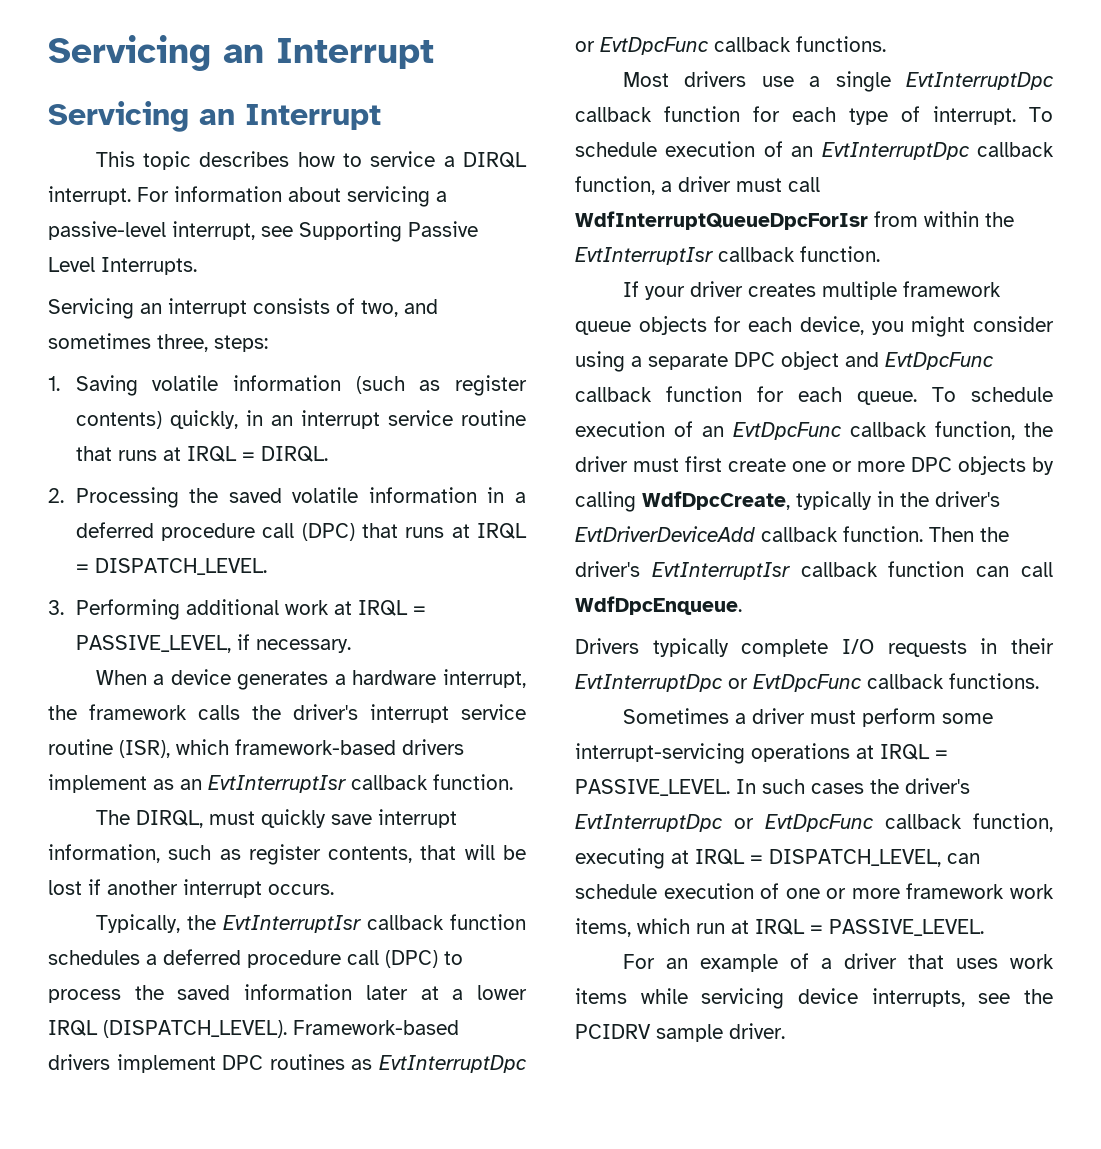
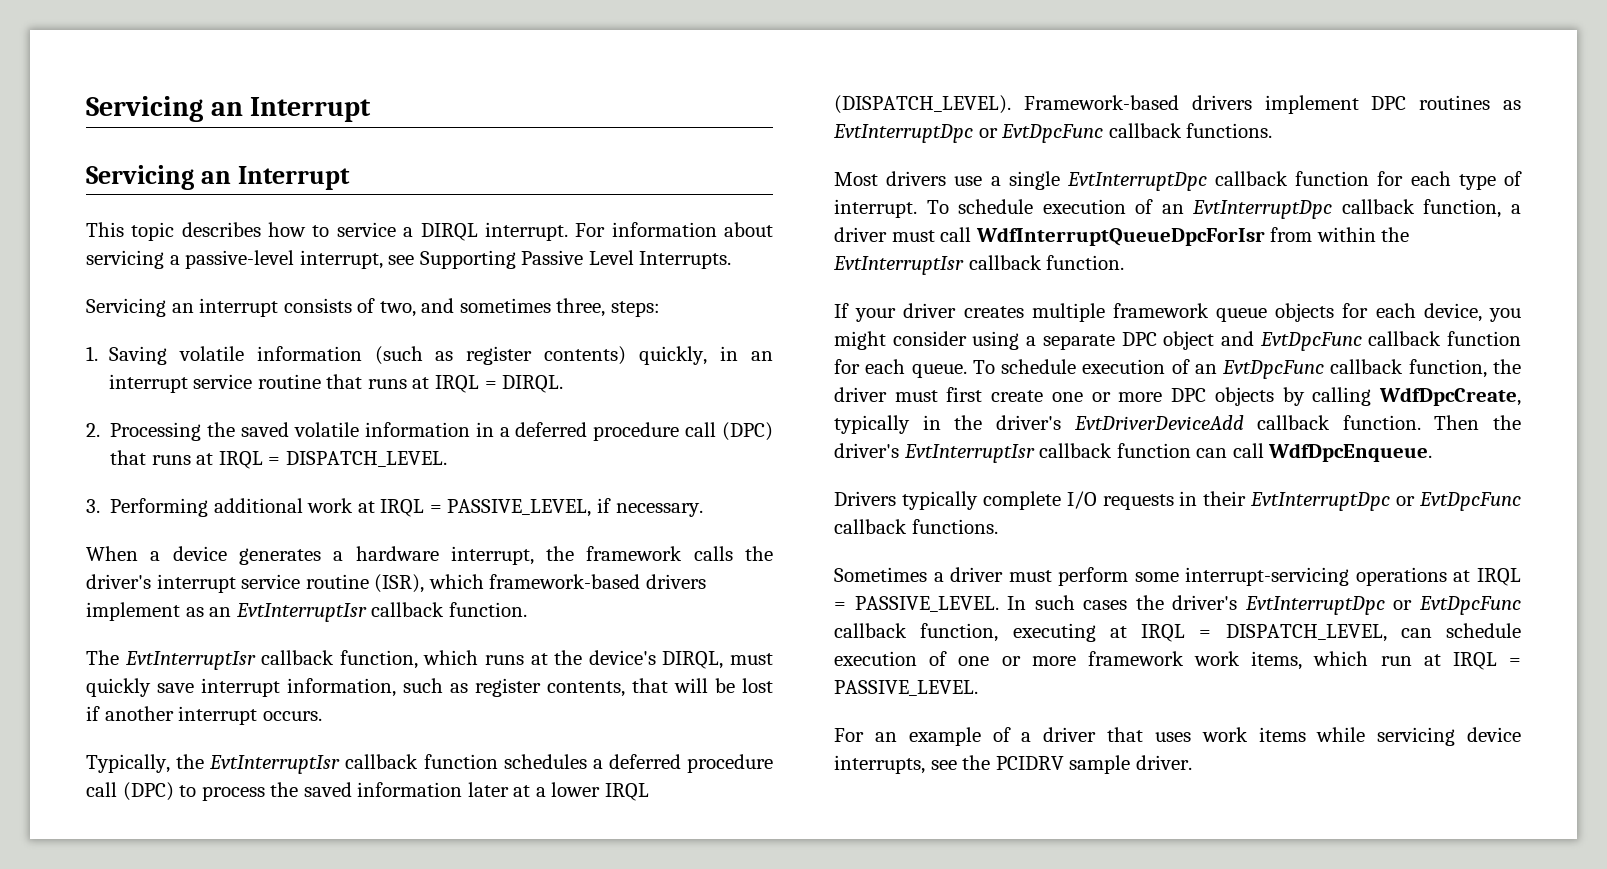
- The DIRQL, must quickly save interrupt information, such as register contents, that will be lost if another interrupt occurs.
+ The EvtInterruptIsr callback function, which runs at the device's DIRQL, must quickly save interrupt information, such as register contents, that will be lost if another interrupt occurs.

